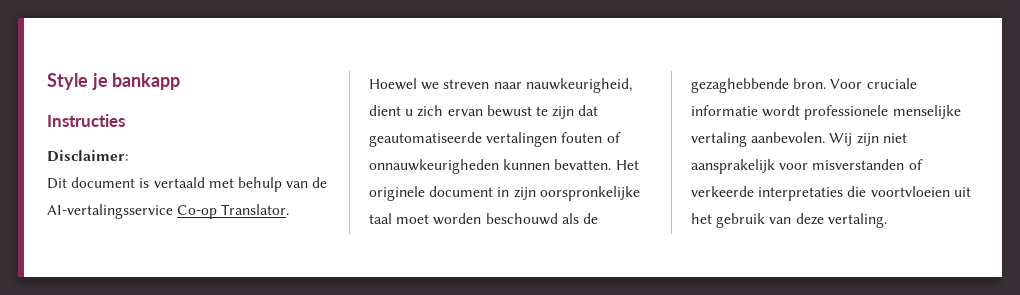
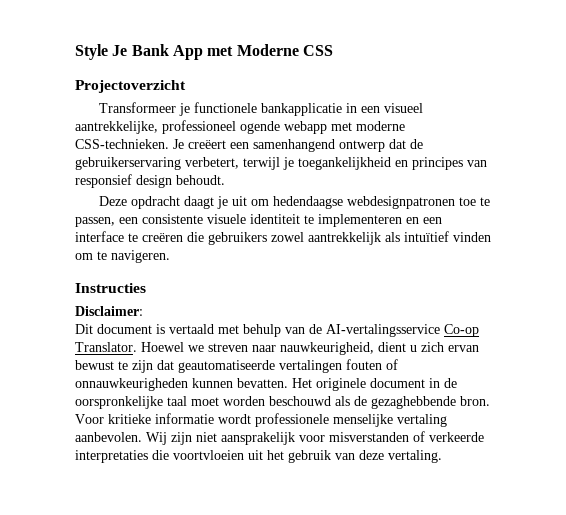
- Style je bankapp
+ Style Je Bank App met Moderne CSS
+ Projectoverzicht
+ Transformeer je functionele bankapplicatie in een visueel aantrekkelijke, professioneel ogende webapp met moderne CSS-technieken. Je creëert een samenhangend ontwerp dat de gebruikerservaring verbetert, terwijl je toegankelijkheid en principes van responsief design behoudt.
+ Deze opdracht daagt je uit om hedendaagse webdesignpatronen toe te passen, een consistente visuele identiteit te implementeren en een interface te creëren die gebruikers zowel aantrekkelijk als intuïtief vinden om te navigeren.
- Het originele document in zijn oorspronkelijke taal moet worden beschouwd als de gezaghebbende bron.
+ Het originele document in de oorspronkelijke taal moet worden beschouwd als de gezaghebbende bron.
- Voor cruciale informatie wordt professionele menselijke vertaling aanbevolen.
+ Voor kritieke informatie wordt professionele menselijke vertaling aanbevolen.

